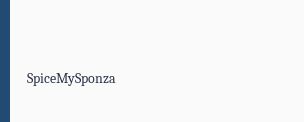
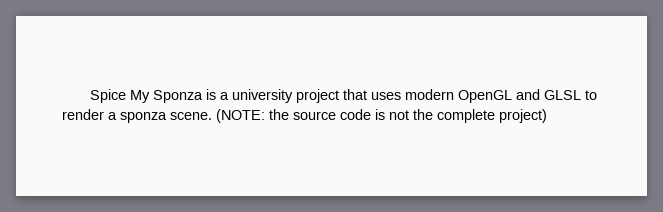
- SpiceMySponza
+ Spice My Sponza is a university project that uses modern OpenGL and GLSL to render a sponza scene. (NOTE: the source code is not the complete project)

